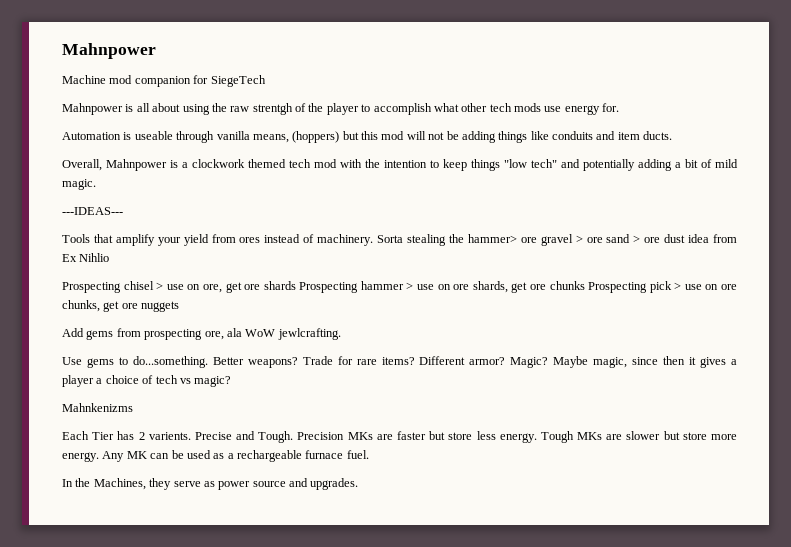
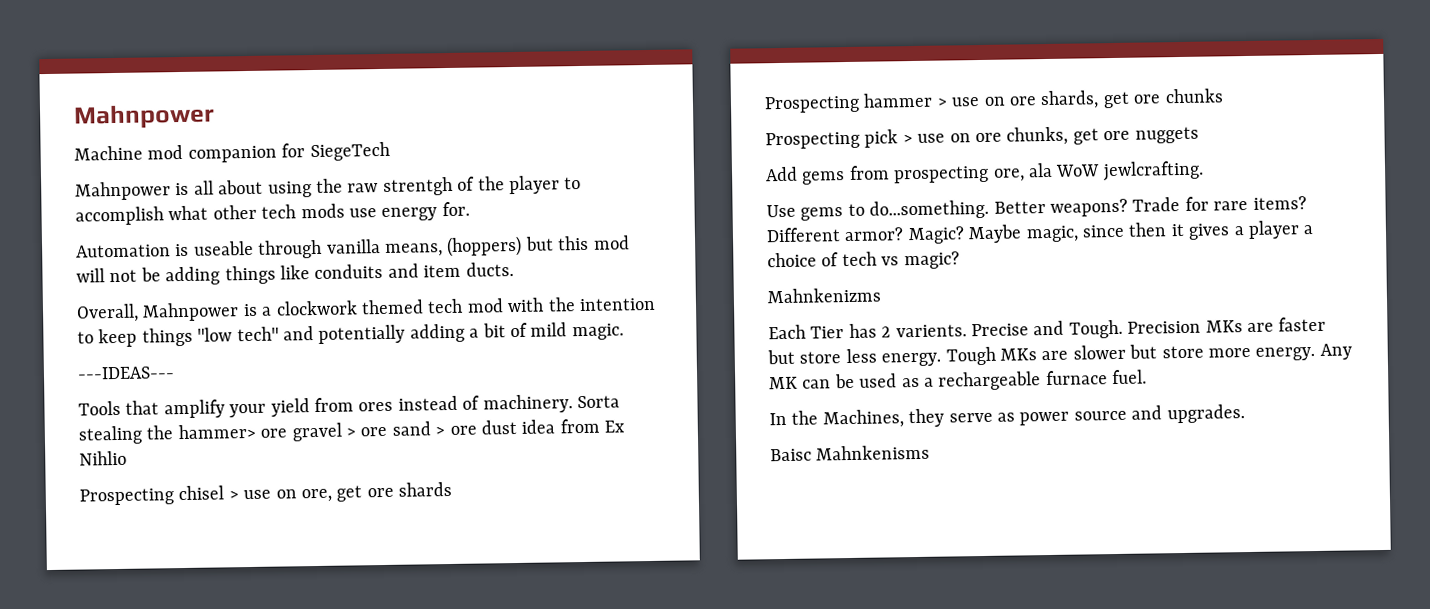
- Prospecting chisel > use on ore, get ore shards Prospecting hammer > use on ore shards, get ore chunks Prospecting pick > use on ore chunks, get ore nuggets
+ Prospecting chisel > use on ore, get ore shards
+ Prospecting hammer > use on ore shards, get ore chunks
+ Prospecting pick > use on ore chunks, get ore nuggets
+ Baisc Mahnkenisms

